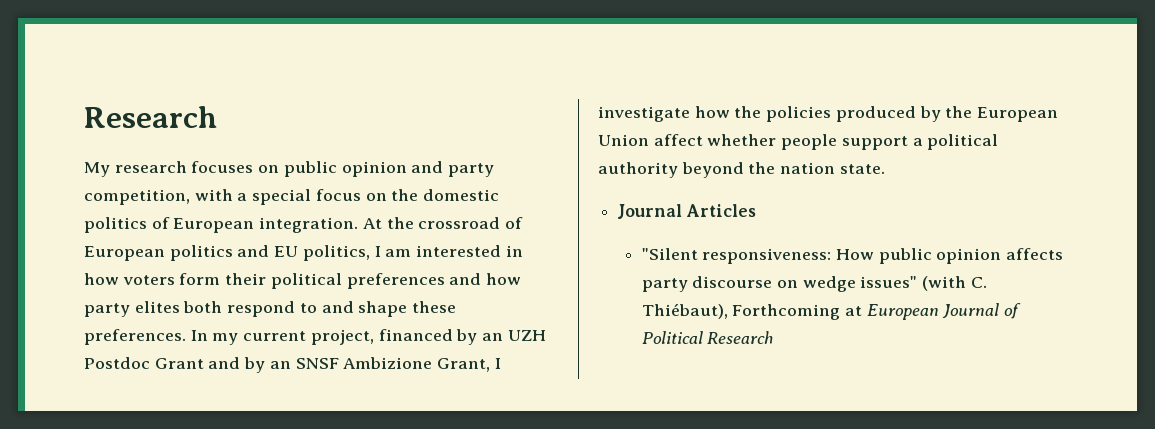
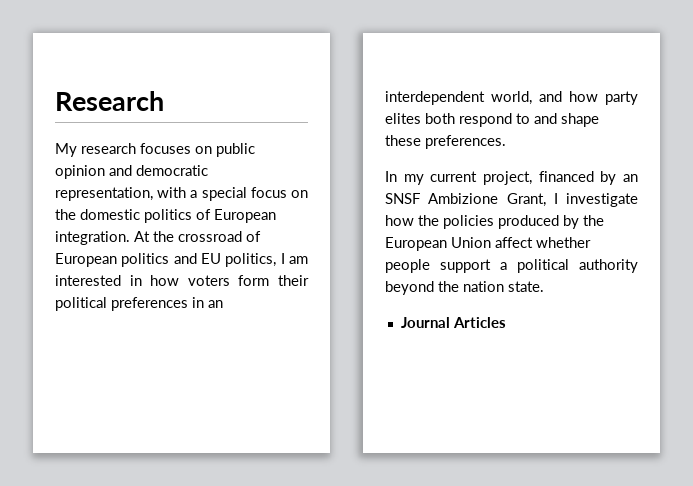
- My research focuses on public opinion and party competition, with a special focus on the domestic politics of European integration.
+ My research focuses on public opinion and democratic representation, with a special focus on the domestic politics of European integration.
- At the crossroad of European politics and EU politics, I am interested in how voters form their political preferences and how party elites both respond to and shape these preferences. In my current project, financed by an UZH Postdoc Grant and by an SNSF Ambizione Grant, I investigate how the policies produced by the European Union affect whether people support a political authority beyond the nation state.
+ At the crossroad of European politics and EU politics, I am interested in how voters form their political preferences in an interdependent world, and how party elites both respond to and shape these preferences.
+ In my current project, financed by an SNSF Ambizione Grant, I investigate how the policies produced by the European Union affect whether people support a political authority beyond the nation state.
- "Silent responsiveness: How public opinion affects party discourse on wedge issues" (with C. Thiébaut), Forthcoming at European Journal of Political Research

